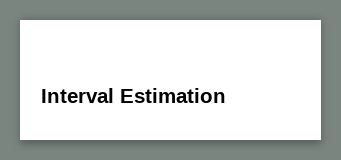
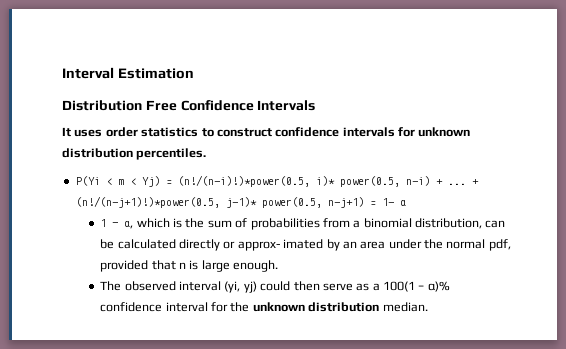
+ Distribution Free Confidence Intervals
+ It uses order statistics to construct confidence intervals for unknown distribution percentiles.
+ P(Yi < m < Yj) = (n!/(n-i)!)*power(0.5, i)* power(0.5, n-i) + ... + (n!/(n-j+1)!)*power(0.5, j-1)* power(0.5, n-j+1) = 1- α
+ 1 − α, which is the sum of probabilities from a binomial distribution, can be calculated directly or approx- imated by an area under the normal pdf, provided that n is large enough.
+ The observed interval (yi, yj) could then serve as a 100(1 − α)% confidence interval for the unknown distribution median.

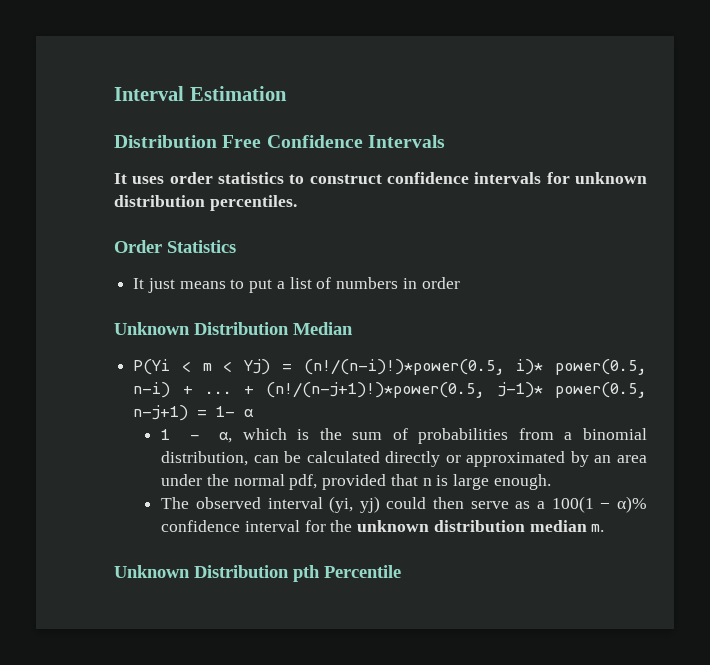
+ Order Statistics
+ It just means to put a list of numbers in order
+ Unknown Distribution Median
- 1 − α, which is the sum of probabilities from a binomial distribution, can be calculated directly or approx- imated by an area under the normal pdf, provided that n is large enough.
+ 1 − α, which is the sum of probabilities from a binomial distribution, can be calculated directly or approximated by an area under the normal pdf, provided that n is large enough.
- The observed interval (yi, yj) could then serve as a 100(1 − α)% confidence interval for the unknown distribution median.
+ The observed interval (yi, yj) could then serve as a 100(1 − α)% confidence interval for the unknown distribution median m.
+ Unknown Distribution pth Percentile

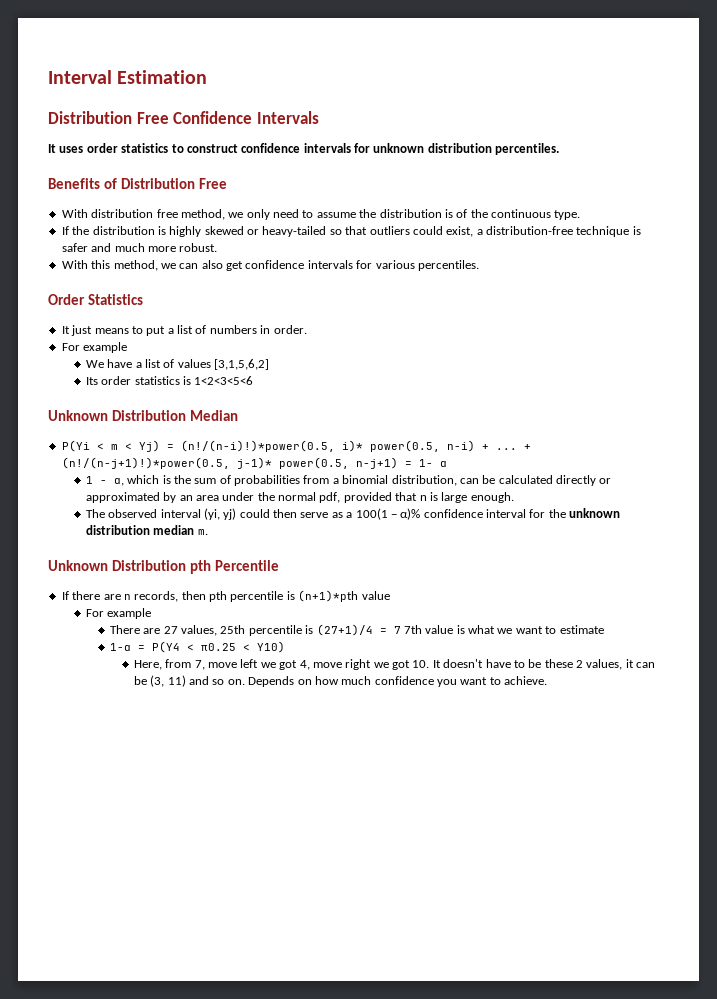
+ Benefits of Distribution Free
+ With distribution free method, we only need to assume the distribution is of the continuous type.
+ If the distribution is highly skewed or heavy-tailed so that outliers could exist, a distribution-free technique is safer and much more robust.
+ With this method, we can also get confidence intervals for various percentiles.
- It just means to put a list of numbers in order
+ It just means to put a list of numbers in order.
+ For example
+ We have a list of values [3,1,5,6,2]
+ Its order statistics is 1<2<3<5<6
+ If there are n records, then pth percentile is (n+1)*pth value
+ For example
+ There are 27 values, 25th percentile is (27+1)/4 = 7 7th value is what we want to estimate
+ 1-α = P(Y4 < π0.25 < Y10)
+ Here, from 7, move left we got 4, move right we got 10. It doesn't have to be these 2 values, it can be (3, 11) and so on. Depends on how much confidence you want to achieve.

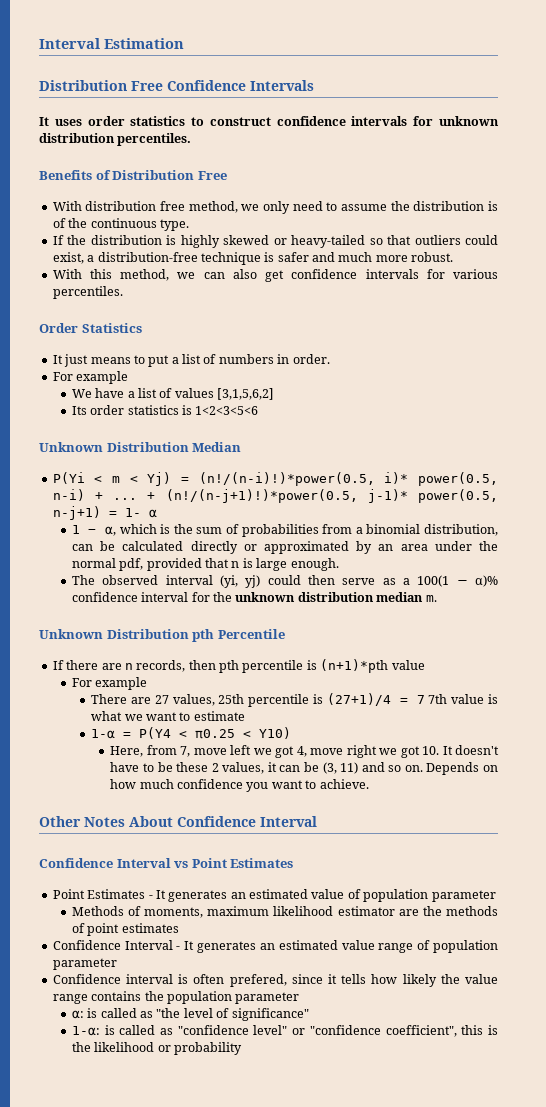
+ Other Notes About Confidence Interval
+ Confidence Interval vs Point Estimates
+ Point Estimates - It generates an estimated value of population parameter
+ Methods of moments, maximum likelihood estimator are the methods of point estimates
+ Confidence Interval - It generates an estimated value range of population parameter
+ Confidence interval is often prefered, since it tells how likely the value range contains the population parameter
+ α: is called as "the level of significance"
+ 1-α: is called as "confidence level" or "confidence coefficient", this is the likelihood or probability

